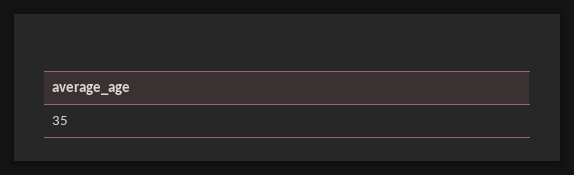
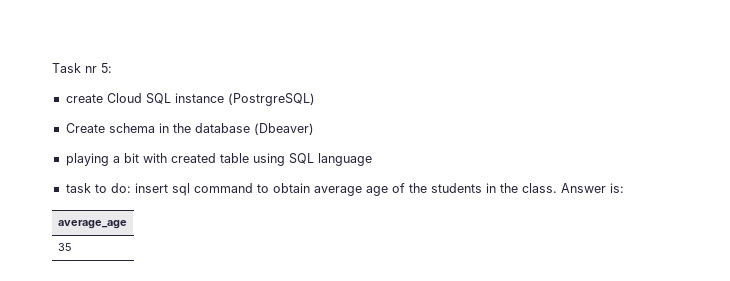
+ Task nr 5:
+ create Cloud SQL instance (PostrgreSQL)
+ Create schema in the database (Dbeaver)
+ playing a bit with created table using SQL language
+ task to do: insert sql command to obtain average age of the students in the class. Answer is:

